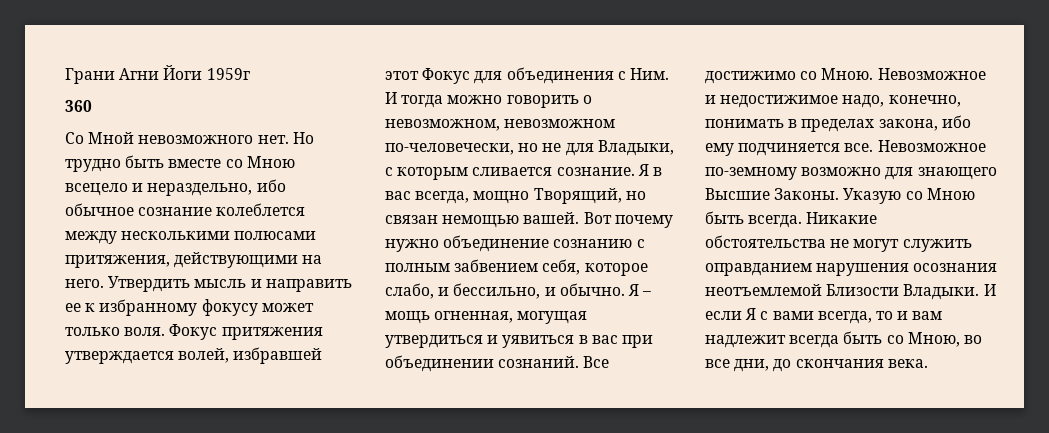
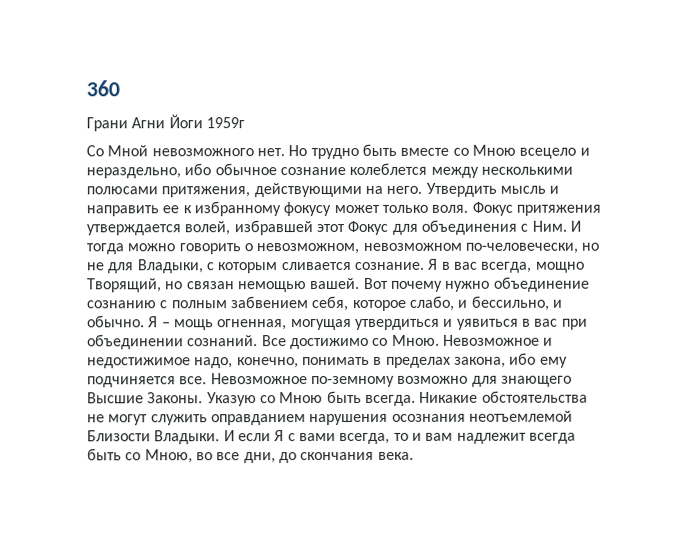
+ 360
- 360

